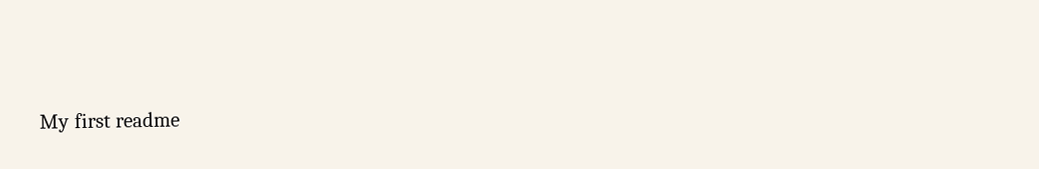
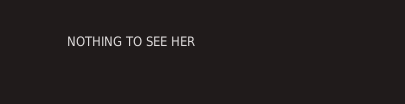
- My first readme
+ NOTHING TO SEE HER

